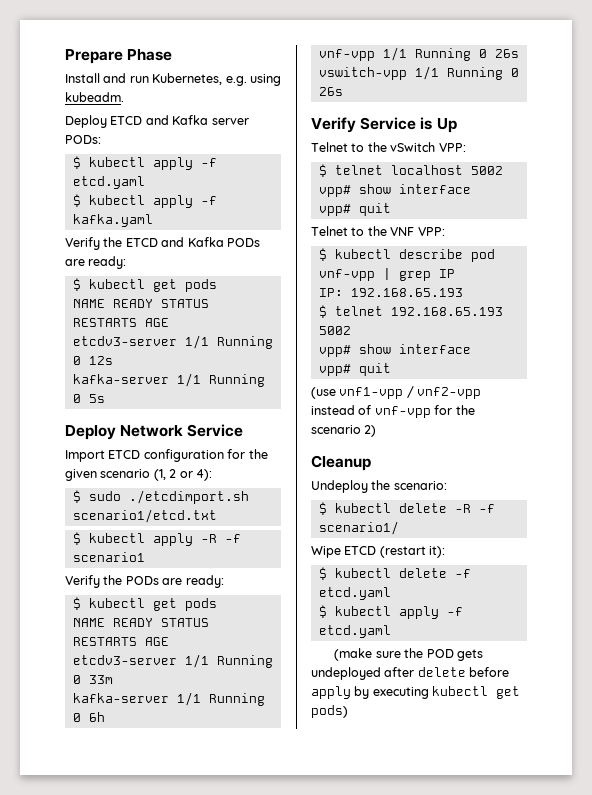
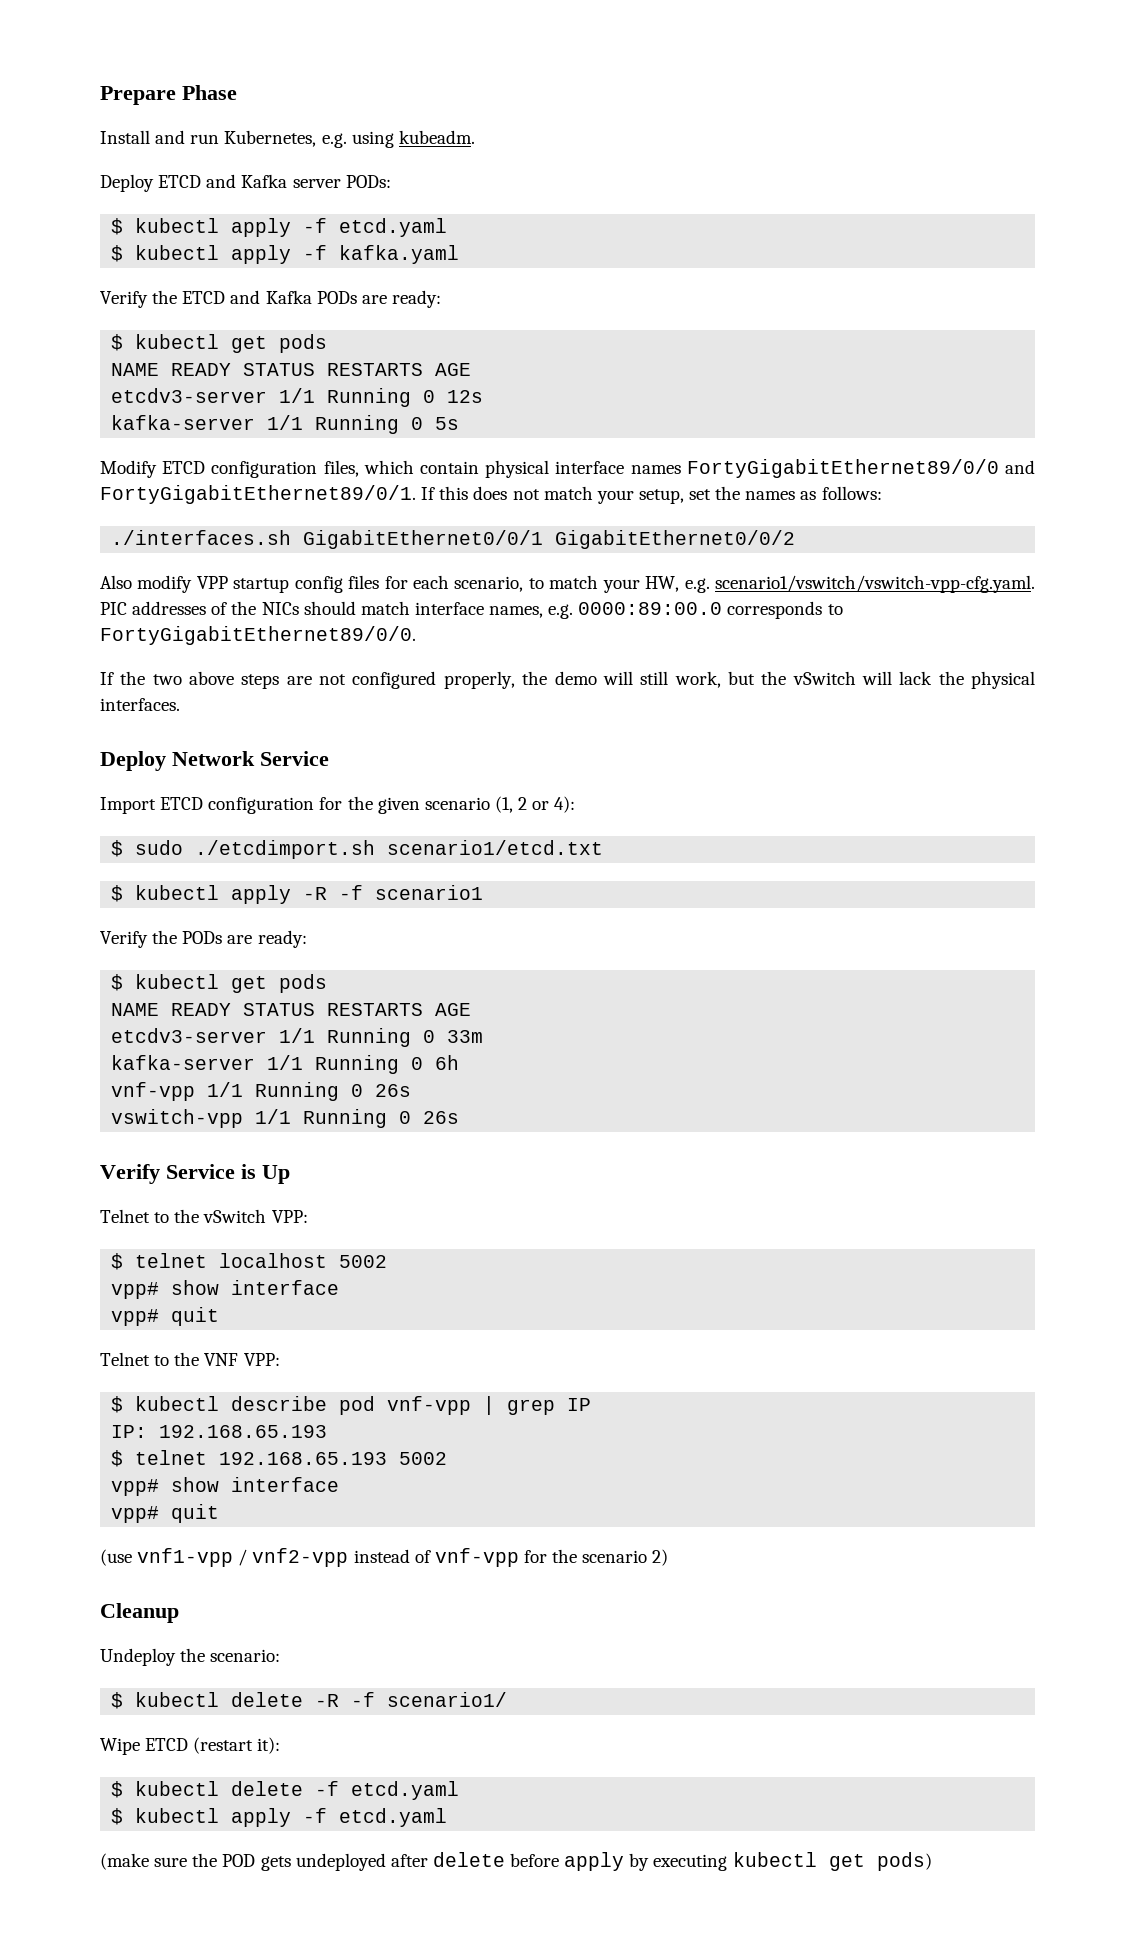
+ Modify ETCD configuration files, which contain physical interface names FortyGigabitEthernet89/0/0 and FortyGigabitEthernet89/0/1. If this does not match your setup, set the names as follows:
+ ./interfaces.sh GigabitEthernet0/0/1 GigabitEthernet0/0/2
+ Also modify VPP startup config files for each scenario, to match your HW, e.g. scenario1/vswitch/vswitch-vpp-cfg.yaml. PIC addresses of the NICs should match interface names, e.g. 0000:89:00.0 corresponds to FortyGigabitEthernet89/0/0.
+ If the two above steps are not configured properly, the demo will still work, but the vSwitch will lack the physical interfaces.

